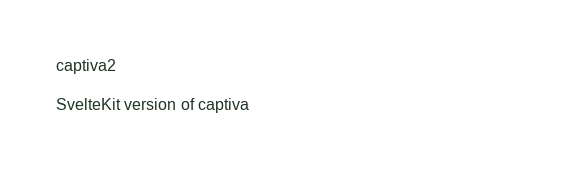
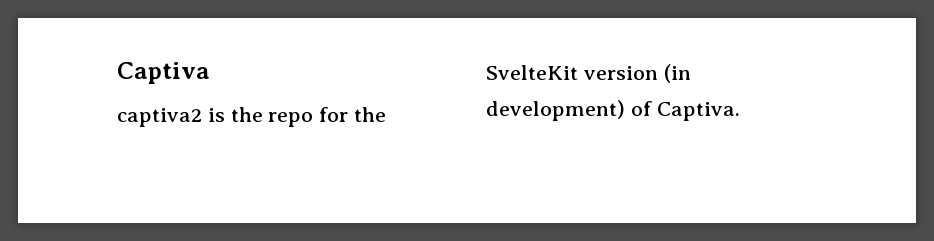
+ Captiva
- captiva2
- SvelteKit version of captiva
+ captiva2 is the repo for the SvelteKit version (in development) of Captiva.

